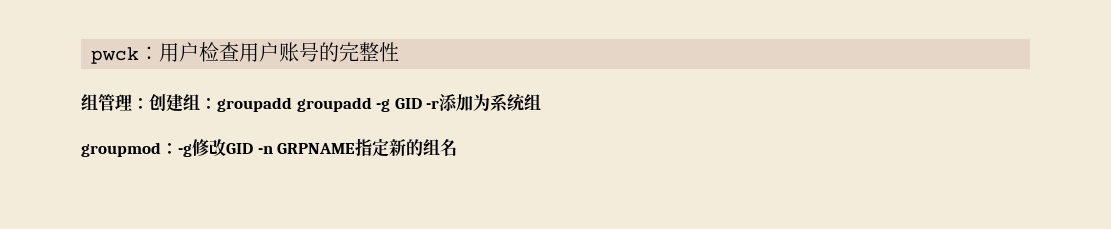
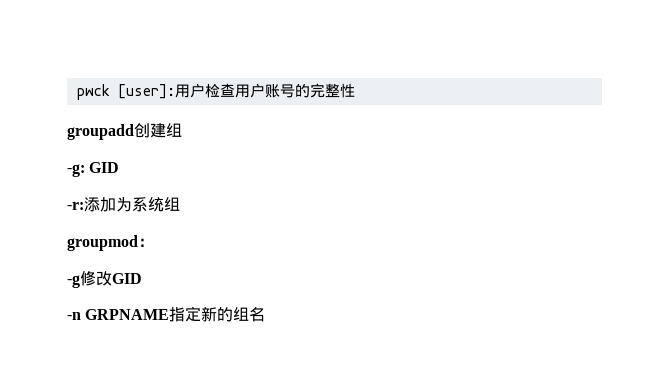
- pwck：用户检查用户账号的完整性
+ pwck [user]:用户检查用户账号的完整性
- 组管理：创建组：groupadd groupadd -g GID -r添加为系统组
+ groupadd创建组
+ -g: GID
+ -r:添加为系统组
- groupmod：-g修改GID -n GRPNAME指定新的组名
+ groupmod：
+ -g修改GID
+ -n GRPNAME指定新的组名

